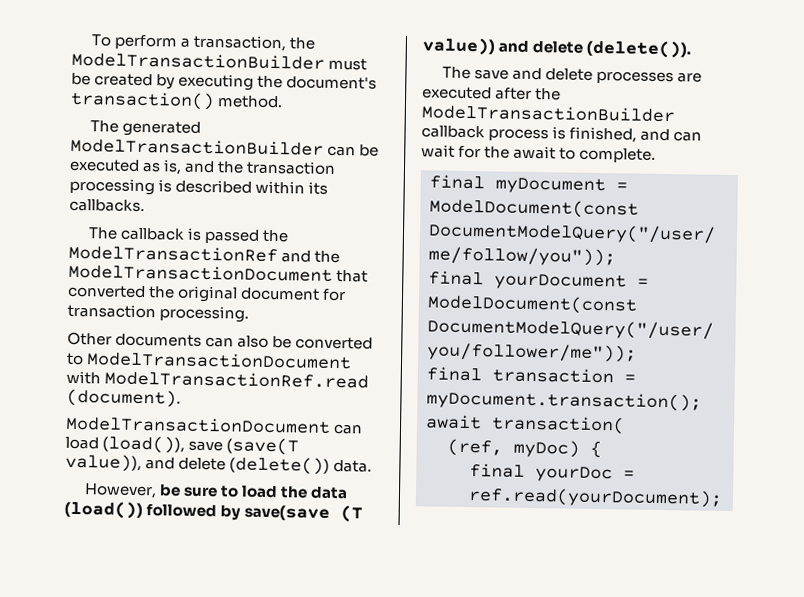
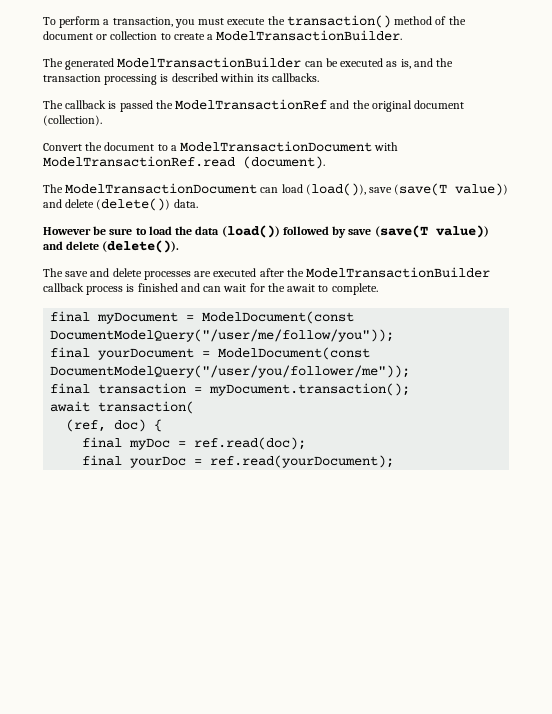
- To perform a transaction, the ModelTransactionBuilder must be created by executing the document's transaction() method.
+ To perform a transaction, you must execute the transaction() method of the document or collection to create a ModelTransactionBuilder.
- The callback is passed the ModelTransactionRef and the ModelTransactionDocument that converted the original document for transaction processing.
- Other documents can also be converted to ModelTransactionDocument with ModelTransactionRef.read (document).
+ The callback is passed the ModelTransactionRef and the original document (collection).
+ Convert the document to a ModelTransactionDocument with ModelTransactionRef.read (document).
- ModelTransactionDocument can load (load()), save (save(T value)), and delete (delete()) data.
+ The ModelTransactionDocument can load (load()), save (save(T value)) and delete (delete()) data.
- However, be sure to load the data (load()) followed by save(save (T value)) and delete (delete()).
+ However be sure to load the data (load()) followed by save (save(T value)) and delete (delete()).
- The save and delete processes are executed after the ModelTransactionBuilder callback process is finished, and can wait for the await to complete.
+ The save and delete processes are executed after the ModelTransactionBuilder callback process is finished and can wait for the await to complete.
- (ref, myDoc) {
+ (ref, doc) {
+ final myDoc = ref.read(doc);

